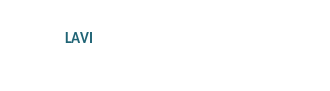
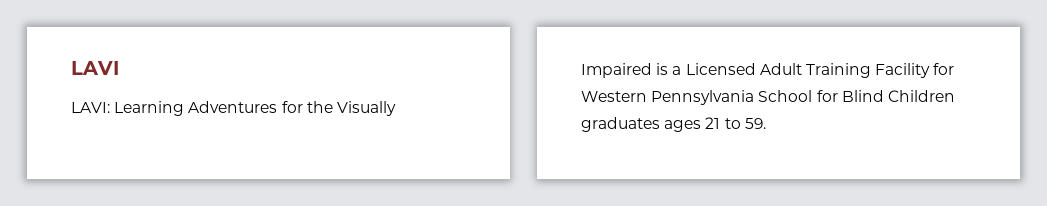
+ LAVI: Learning Adventures for the Visually Impaired is a Licensed Adult Training Facility for Western Pennsylvania School for Blind Children graduates ages 21 to 59.

